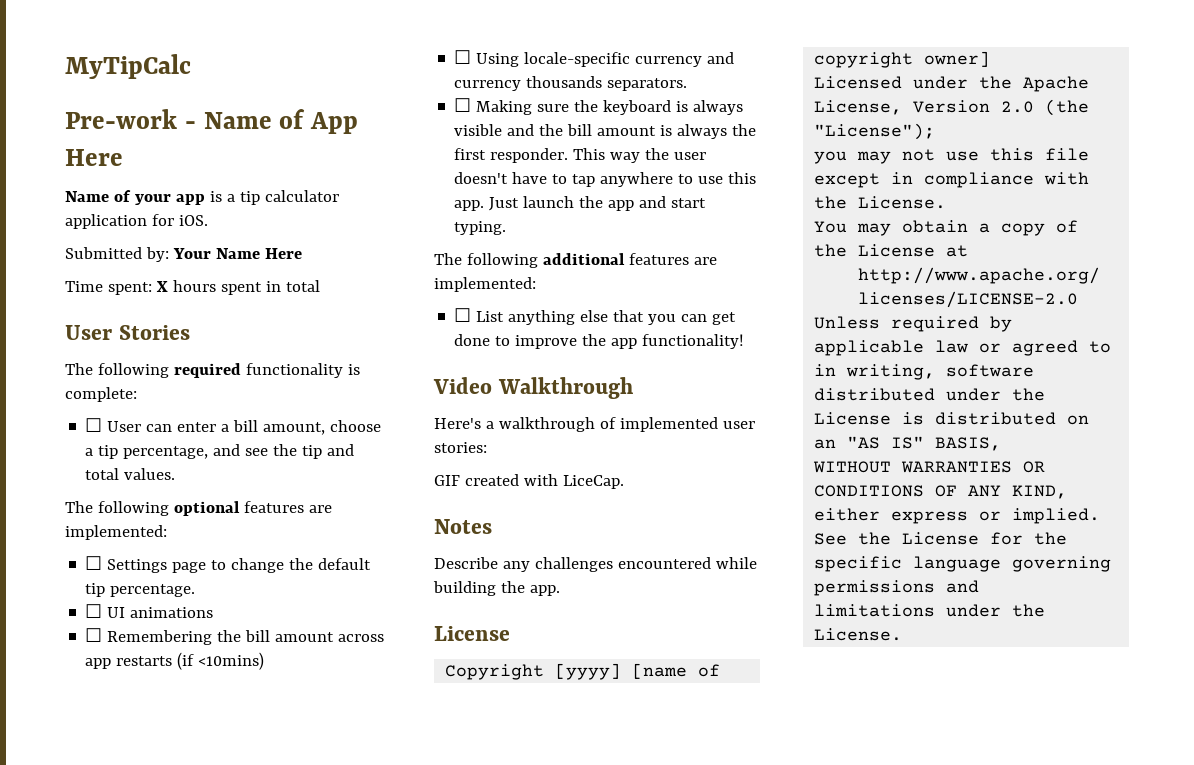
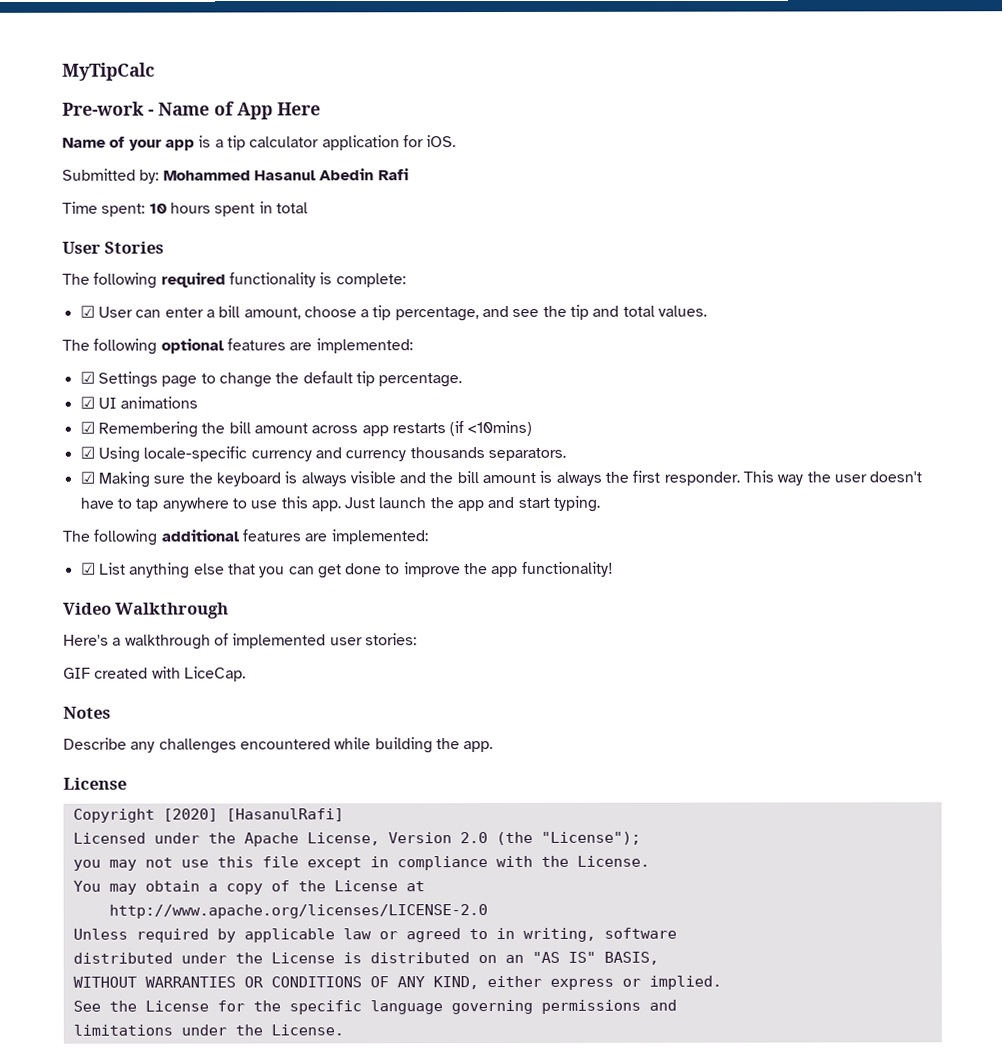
- Submitted by: Your Name Here
+ Submitted by: Mohammed Hasanul Abedin Rafi
- Time spent: X hours spent in total
+ Time spent: 10 hours spent in total
- ☐ User can enter a bill amount, choose a tip percentage, and see the tip and total values.
+ ☑ User can enter a bill amount, choose a tip percentage, and see the tip and total values.
- ☐ Settings page to change the default tip percentage.
+ ☑ Settings page to change the default tip percentage.
- ☐ UI animations
+ ☑ UI animations
- ☐ Remembering the bill amount across app restarts (if <10mins)
+ ☑ Remembering the bill amount across app restarts (if <10mins)
- ☐ Using locale-specific currency and currency thousands separators.
+ ☑ Using locale-specific currency and currency thousands separators.
- ☐ Making sure the keyboard is always visible and the bill amount is always the first responder.
+ ☑ Making sure the keyboard is always visible and the bill amount is always the first responder.
- ☐ List anything else that you can get done to improve the app functionality!
+ ☑ List anything else that you can get done to improve the app functionality!
- Copyright [yyyy] [name of copyright owner]
+ Copyright [2020] [HasanulRafi]

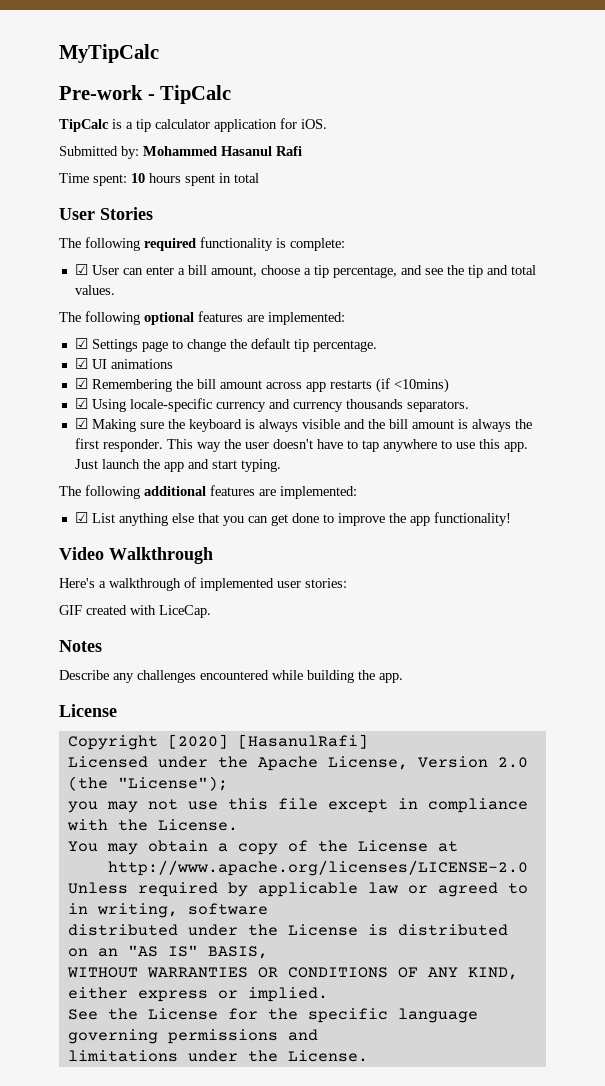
- Pre-work - Name of App Here
- Name of your app is a tip calculator application for iOS.
+ Pre-work - TipCalc
+ TipCalc is a tip calculator application for iOS.
- Submitted by: Mohammed Hasanul Abedin Rafi
+ Submitted by: Mohammed Hasanul Rafi

